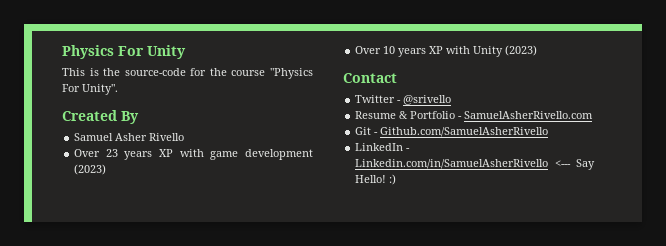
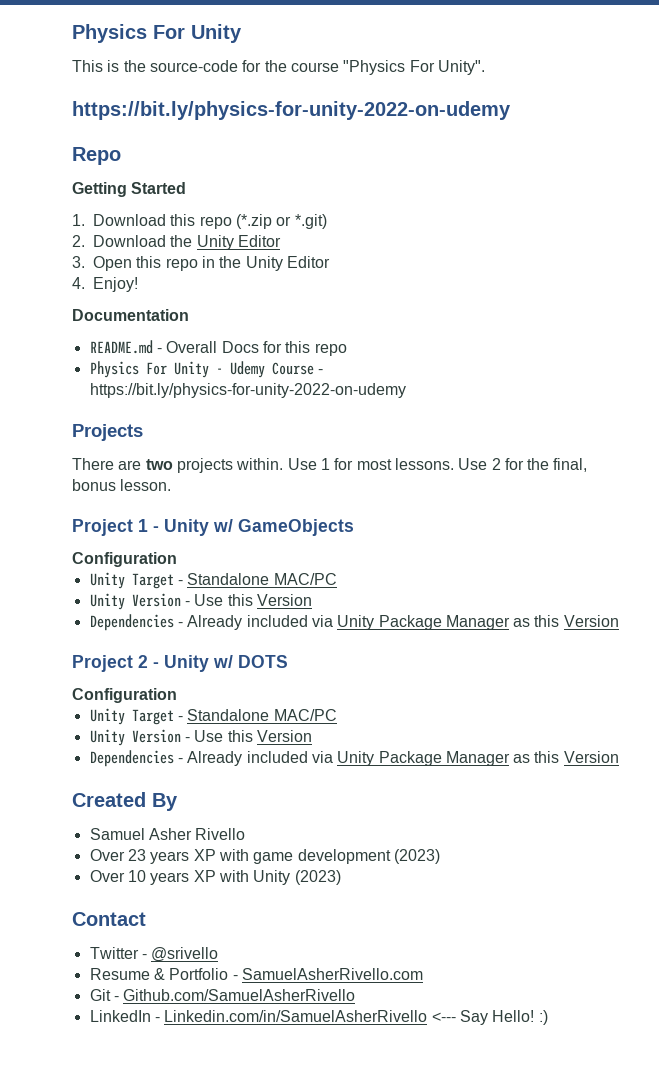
  This is the source-code for the course "Physics For Unity".
+ https://bit.ly/physics-for-unity-2022-on-udemy
+ Repo
+ Getting Started
+ 1. Download this repo (*.zip or *.git)
+ 2. Download the Unity Editor
+ 3. Open this repo in the Unity Editor
+ 4. Enjoy!
+ Documentation
+ README.md - Overall Docs for this repo
+ Physics For Unity - Udemy Course - https://bit.ly/physics-for-unity-2022-on-udemy
+ Projects
+ There are two projects within. Use 1 for most lessons. Use 2 for the final, bonus lesson.
+ Project 1 - Unity w/ GameObjects
+ Configuration
+ Unity Target - Standalone MAC/PC
+ Unity Version - Use this Version
+ Dependencies - Already included via Unity Package Manager as this Version
+ Project 2 - Unity w/ DOTS
+ Configuration
+ Unity Target - Standalone MAC/PC
+ Unity Version - Use this Version
+ Dependencies - Already included via Unity Package Manager as this Version

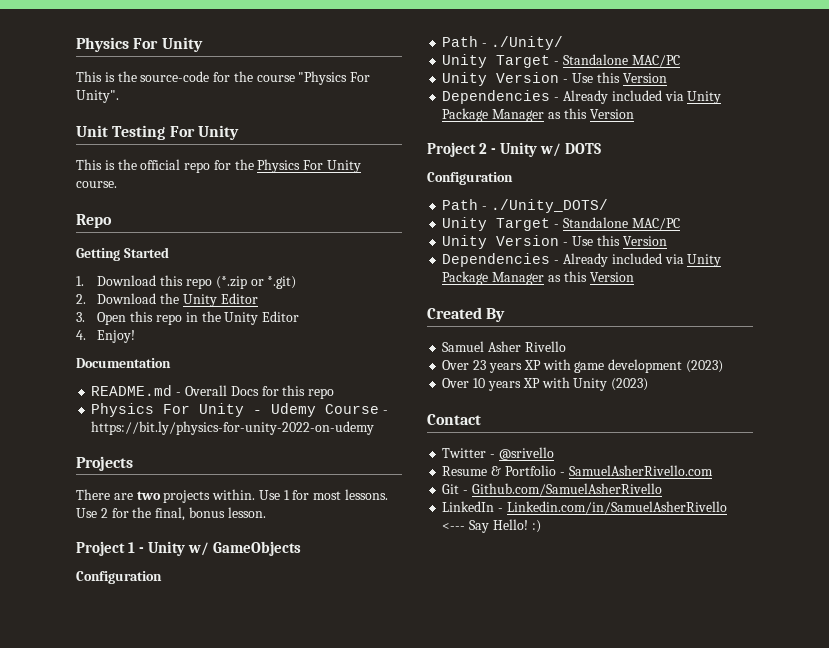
  This is the source-code for the course "Physics For Unity".
- https://bit.ly/physics-for-unity-2022-on-udemy
+ Unit Testing For Unity
+ This is the official repo for the Physics For Unity course.
+ Path - ./Unity/
+ Path - ./Unity_DOTS/

